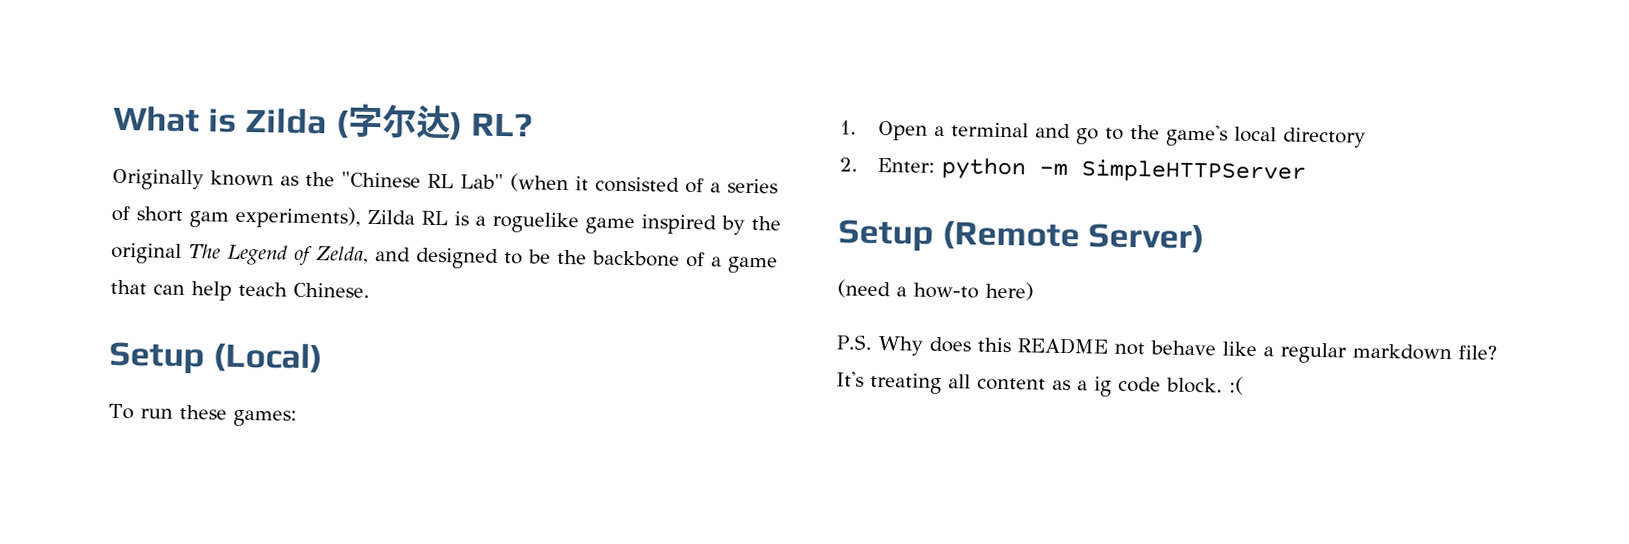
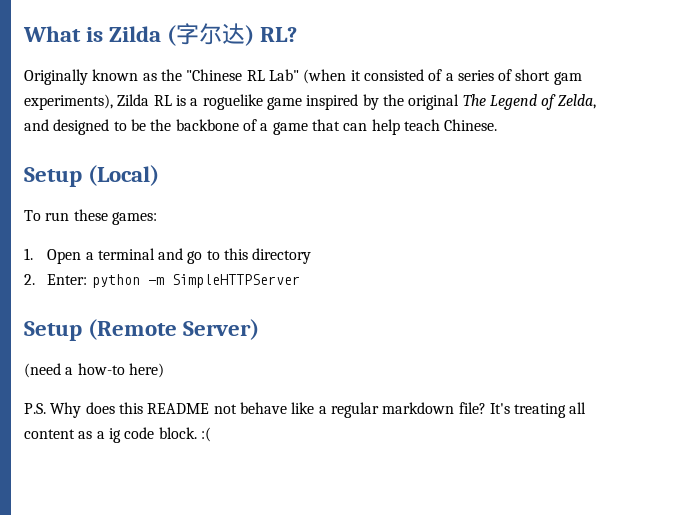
- 1. Open a terminal and go to the game's local directory
+ 1. Open a terminal and go to this directory

